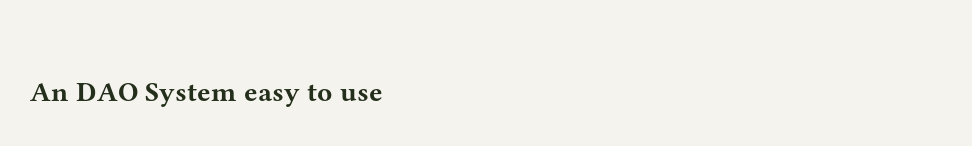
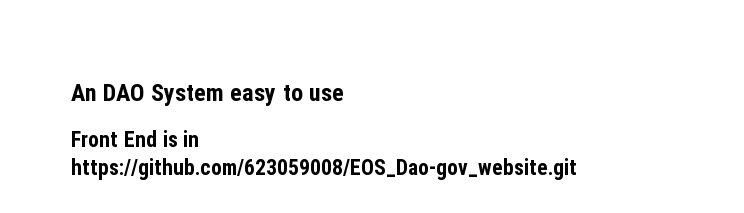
+ Front End is in https://github.com/623059008/EOS_Dao-gov_website.git

